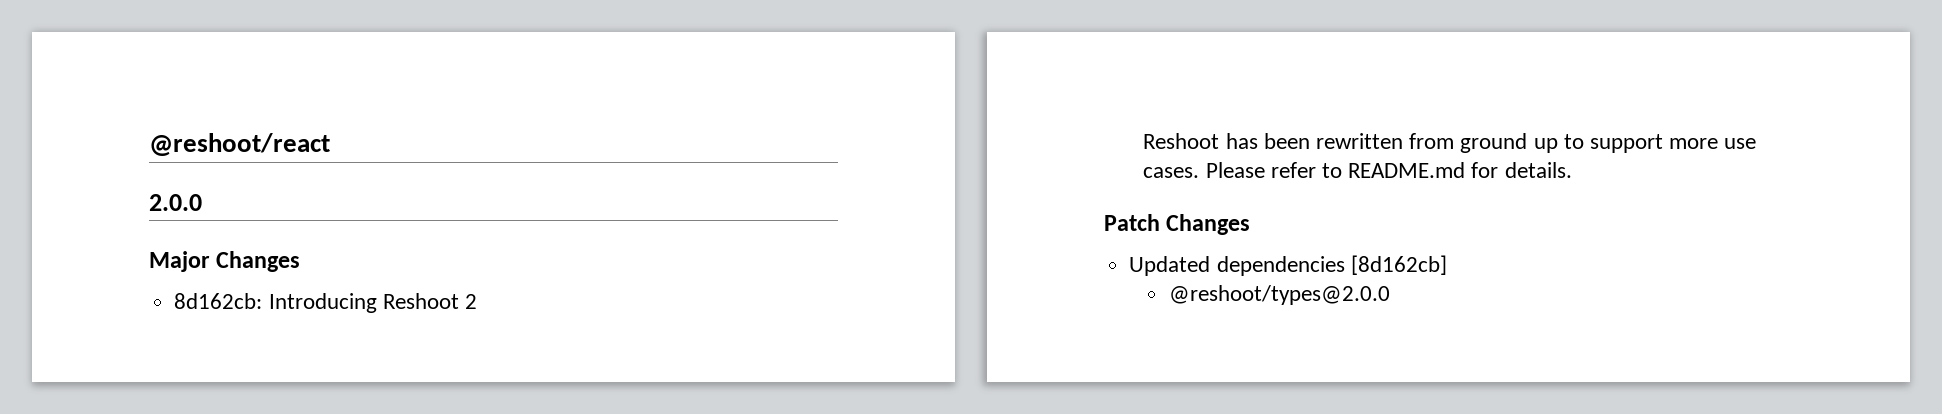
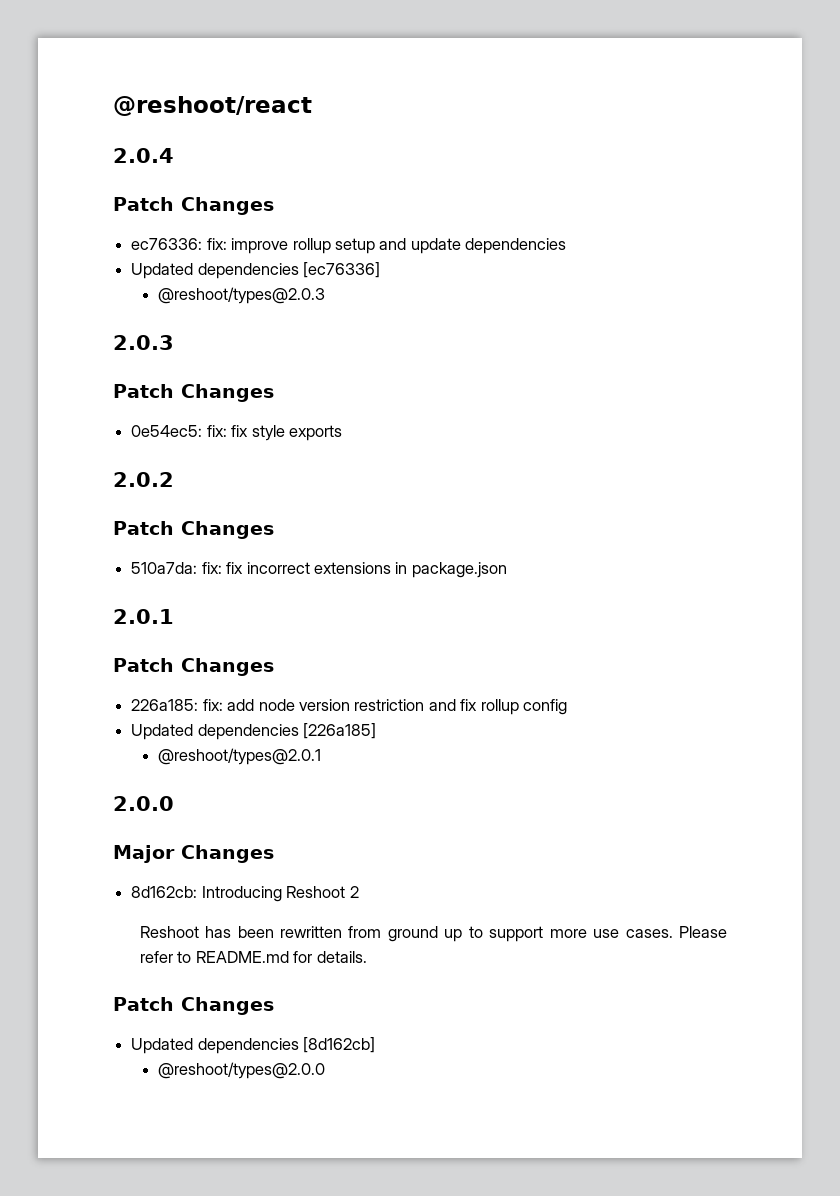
+ 2.0.4
+ Patch Changes
+ ec76336: fix: improve rollup setup and update dependencies
+ Updated dependencies [ec76336]
+ @reshoot/types@2.0.3
+ 2.0.3
+ Patch Changes
+ 0e54ec5: fix: fix style exports
+ 2.0.2
+ Patch Changes
+ 510a7da: fix: fix incorrect extensions in package.json
+ 2.0.1
+ Patch Changes
+ 226a185: fix: add node version restriction and fix rollup config
+ Updated dependencies [226a185]
+ @reshoot/types@2.0.1

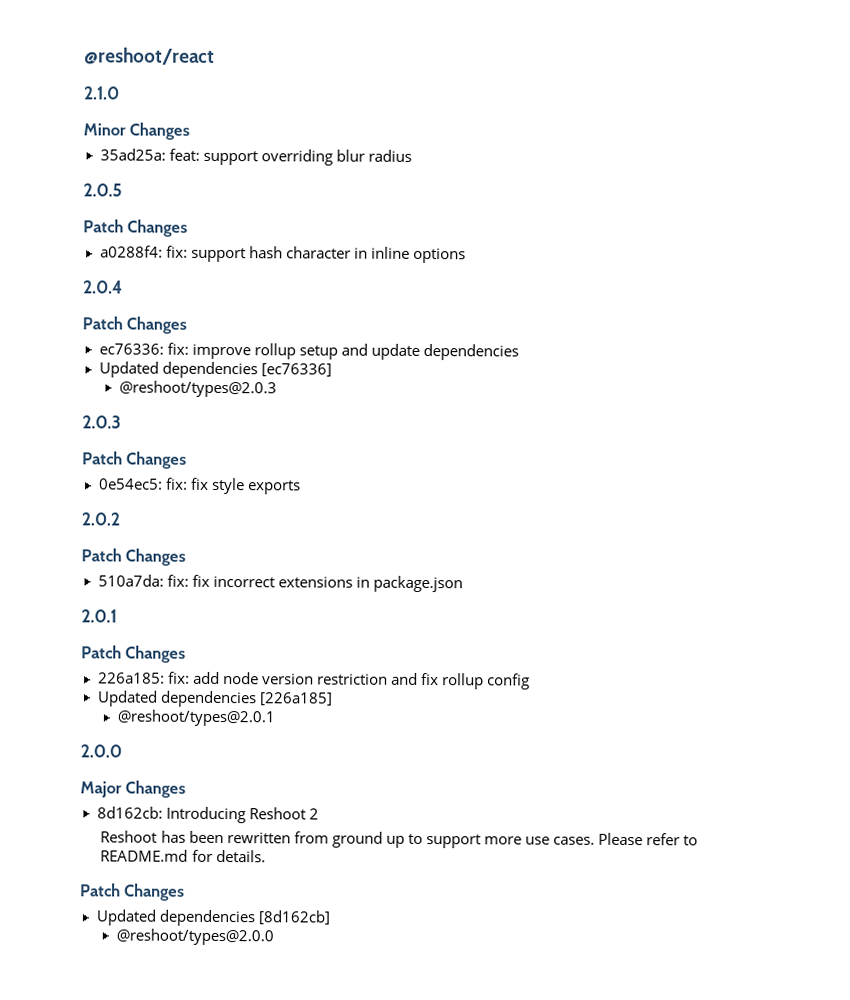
+ 2.1.0
+ Minor Changes
+ 35ad25a: feat: support overriding blur radius
+ 2.0.5
+ Patch Changes
+ a0288f4: fix: support hash character in inline options

